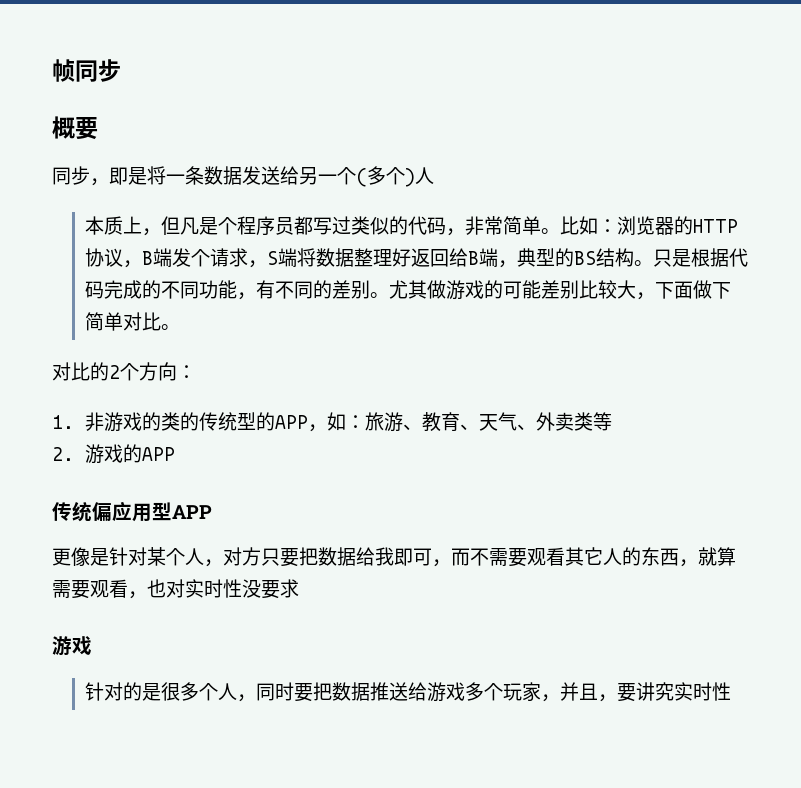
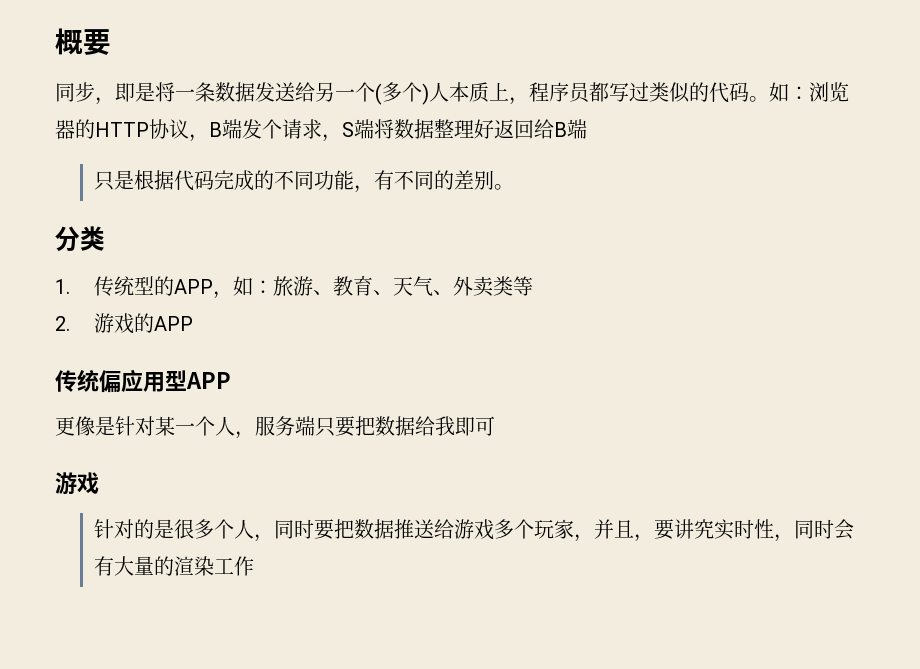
- 帧同步
- 同步，即是将一条数据发送给另一个(多个)人
- 本质上，但凡是个程序员都写过类似的代码，非常简单。比如：浏览器的HTTP协议，B端发个请求，S端将数据整理好返回给B端，典型的BS结构。只是根据代码完成的不同功能，有不同的差别。尤其做游戏的可能差别比较大，下面做下简单对比。
- 对比的2个方向：
- 1.非游戏的类的传统型的APP，如：旅游、教育、天气、外卖类等
+ 同步，即是将一条数据发送给另一个(多个)人本质上，程序员都写过类似的代码。如：浏览器的HTTP协议，B端发个请求，S端将数据整理好返回给B端
+ 只是根据代码完成的不同功能，有不同的差别。
+ 分类
+ 1.传统型的APP，如：旅游、教育、天气、外卖类等
- 更像是针对某个人，对方只要把数据给我即可，而不需要观看其它人的东西，就算需要观看，也对实时性没要求
+ 更像是针对某一个人，服务端只要把数据给我即可
- 针对的是很多个人，同时要把数据推送给游戏多个玩家，并且，要讲究实时性
+ 针对的是很多个人，同时要把数据推送给游戏多个玩家，并且，要讲究实时性，同时会有大量的渲染工作

